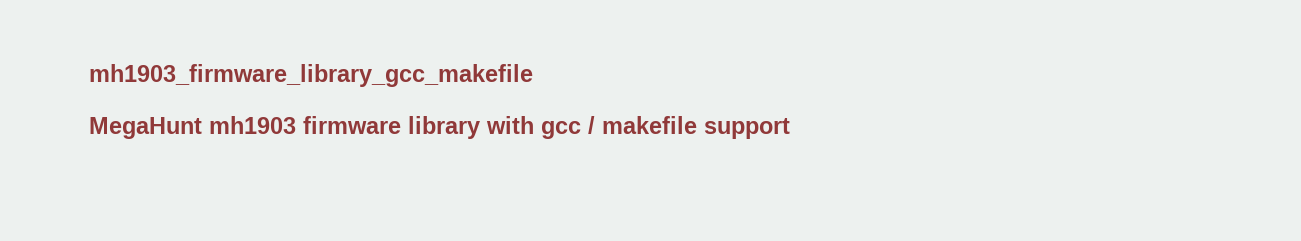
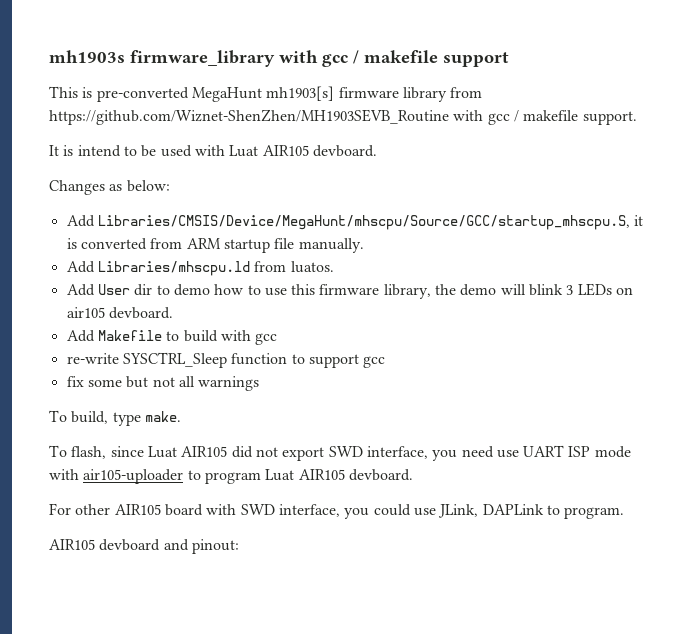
- mh1903_firmware_library_gcc_makefile
- MegaHunt mh1903 firmware library with gcc / makefile support
+ mh1903s firmware_library with gcc / makefile support
+ This is pre-converted MegaHunt mh1903[s] firmware library from https://github.com/Wiznet-ShenZhen/MH1903SEVB_Routine with gcc / makefile support.
+ It is intend to be used with Luat AIR105 devboard.
+ Changes as below:
+ Add Libraries/CMSIS/Device/MegaHunt/mhscpu/Source/GCC/startup_mhscpu.S, it is converted from ARM startup file manually.
+ Add Libraries/mhscpu.ld from luatos.
+ Add User dir to demo how to use this firmware library, the demo will blink 3 LEDs on air105 devboard.
+ Add Makefile to build with gcc
+ re-write SYSCTRL_Sleep function to support gcc
+ fix some but not all warnings
+ To build, type make.
+ To flash, since Luat AIR105 did not export SWD interface, you need use UART ISP mode with air105-uploader to program Luat AIR105 devboard.
+ For other AIR105 board with SWD interface, you could use JLink, DAPLink to program.
+ AIR105 devboard and pinout:

